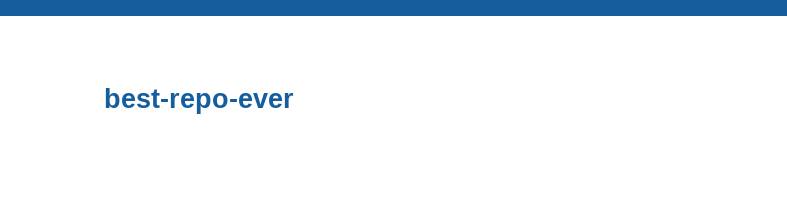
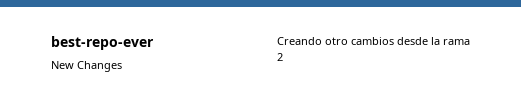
+ New Changes
+ Creando otro cambios desde la rama 2

